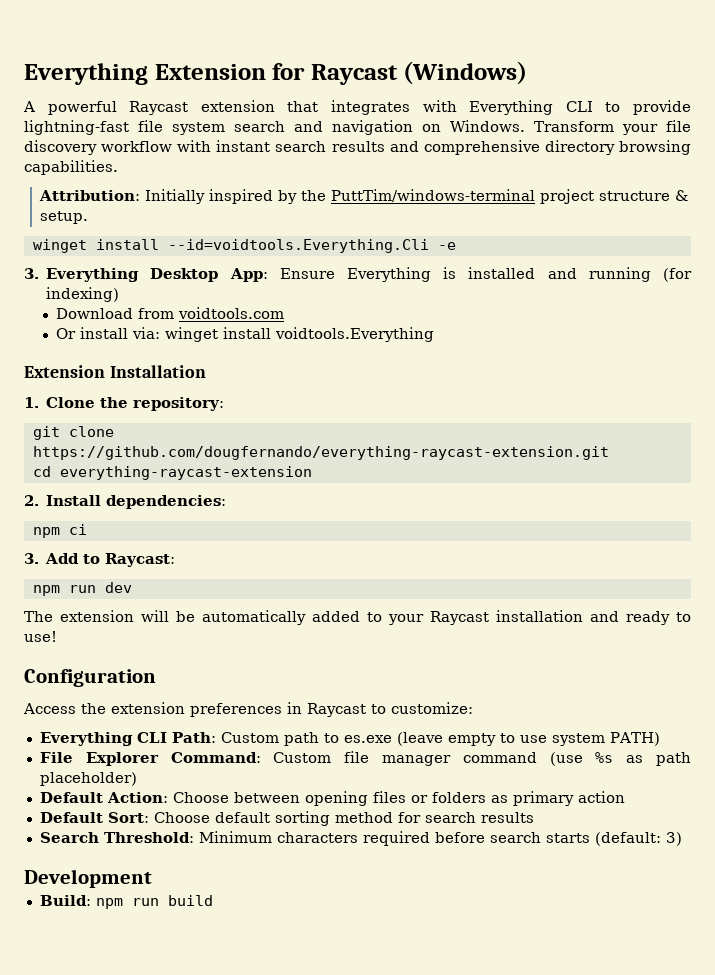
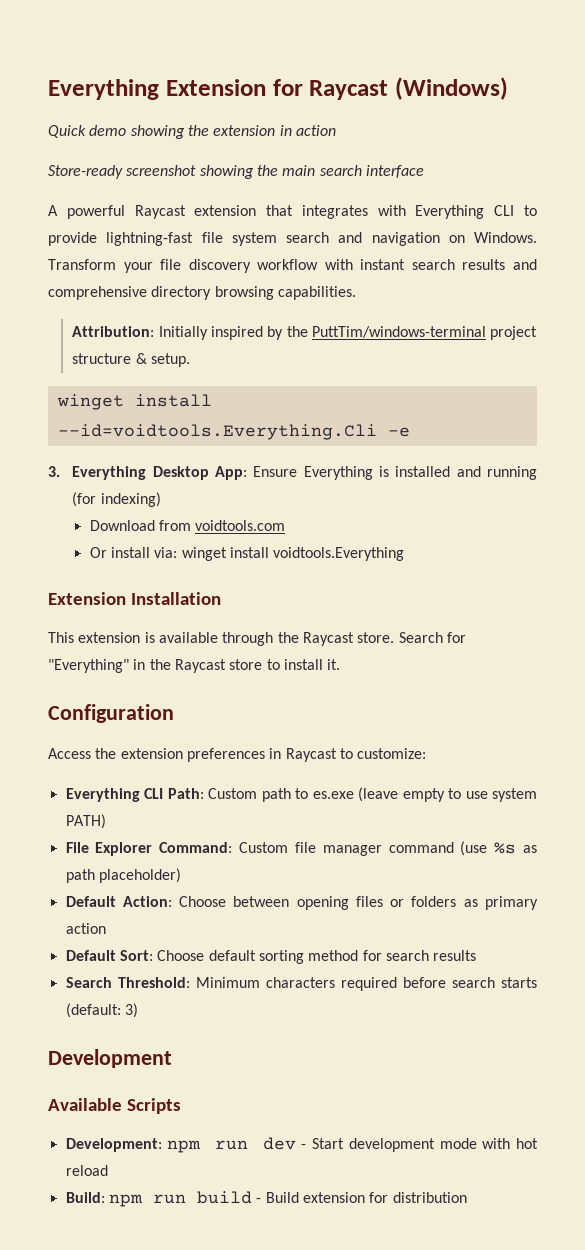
+ Quick demo showing the extension in action
+ Store-ready screenshot showing the main search interface
- 1. Clone the repository:
- git clone https://github.com/dougfernando/everything-raycast-extension.git
- cd everything-raycast-extension
- 2. Install dependencies:
- npm ci
- 3. Add to Raycast:
- npm run dev
- The extension will be automatically added to your Raycast installation and ready to use!
+ This extension is available through the Raycast store. Search for "Everything" in the Raycast store to install it.
+ Available Scripts
+ Development: npm run dev - Start development mode with hot reload
- Build: npm run build
+ Build: npm run build - Build extension for distribution

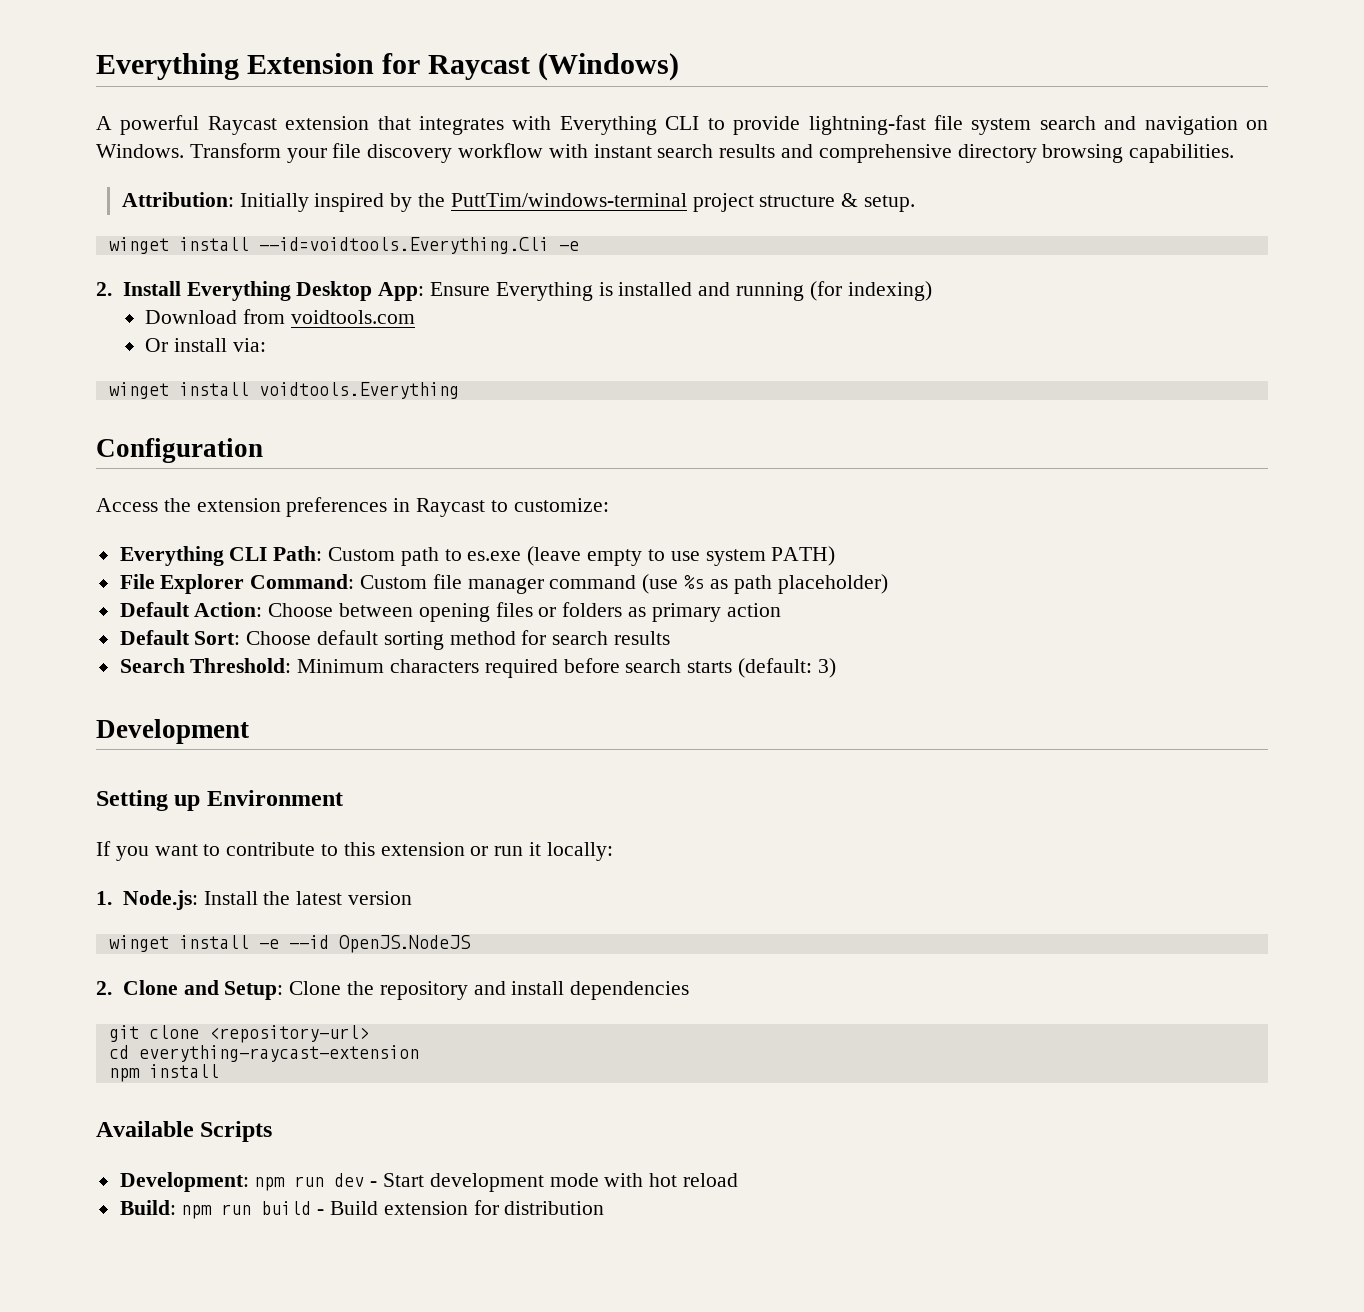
- Quick demo showing the extension in action
- Store-ready screenshot showing the main search interface
- 3. Everything Desktop App: Ensure Everything is installed and running (for indexing)
+ 2. Install Everything Desktop App: Ensure Everything is installed and running (for indexing)
- Or install via: winget install voidtools.Everything
+ Or install via:
+ winget install voidtools.Everything
- Extension Installation
- This extension is available through the Raycast store. Search for "Everything" in the Raycast store to install it.
+ Setting up Environment
+ If you want to contribute to this extension or run it locally:
+ 1. Node.js: Install the latest version
+ winget install -e --id OpenJS.NodeJS
+ 2. Clone and Setup: Clone the repository and install dependencies
+ git clone <repository-url>
+ cd everything-raycast-extension
+ npm install

